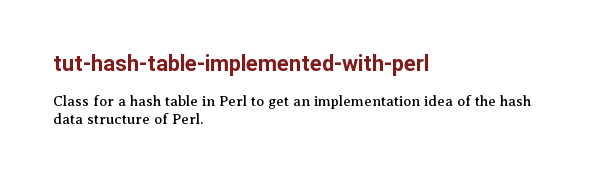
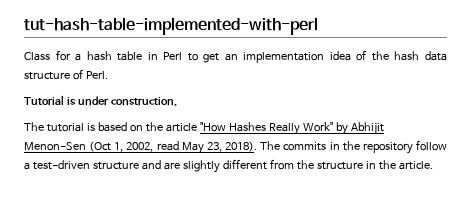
+ Tutorial is under construction.
+ The tutorial is based on the article "How Hashes Really Work" by Abhijit Menon-Sen (Oct 1, 2002, read May 23, 2018). The commits in the repository follow a test-driven structure and are slightly different from the structure in the article.

